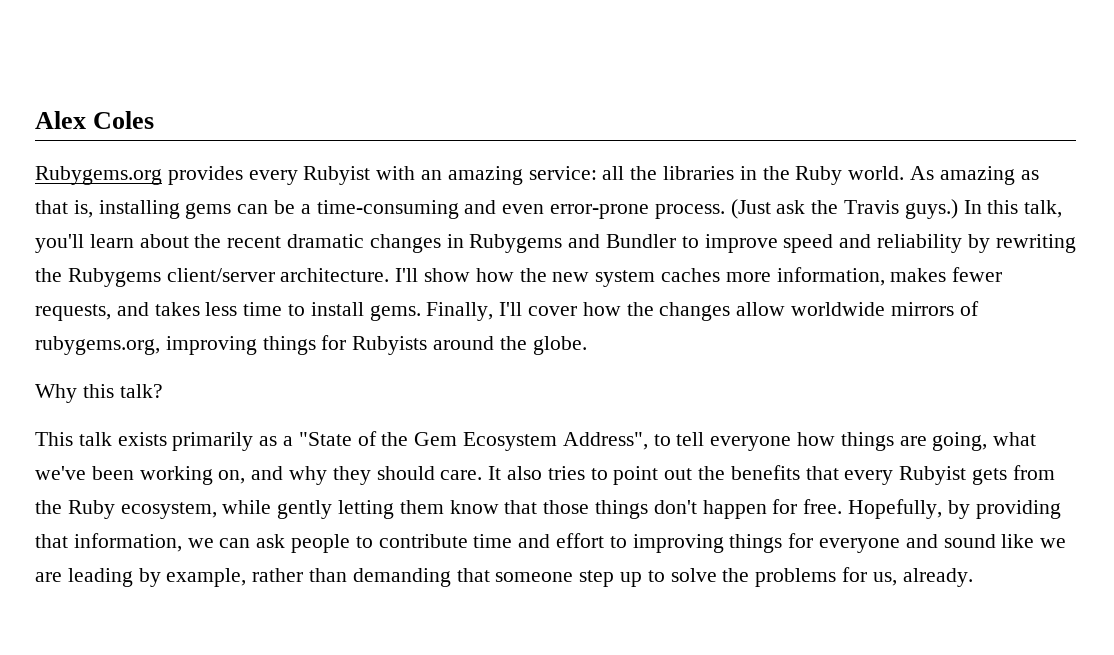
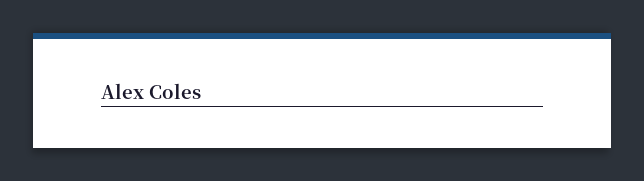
- Rubygems.org provides every Rubyist with an amazing service: all the libraries in the Ruby world. As amazing as that is, installing gems can be a time-consuming and even error-prone process. (Just ask the Travis guys.) In this talk, you'll learn about the recent dramatic changes in Rubygems and Bundler to improve speed and reliability by rewriting the Rubygems client/server architecture. I'll show how the new system caches more information, makes fewer requests, and takes less time to install gems. Finally, I'll cover how the changes allow worldwide mirrors of rubygems.org, improving things for Rubyists around the globe.
- Why this talk?
- This talk exists primarily as a "State of the Gem Ecosystem Address", to tell everyone how things are going, what we've been working on, and why they should care. It also tries to point out the benefits that every Rubyist gets from the Ruby ecosystem, while gently letting them know that those things don't happen for free. Hopefully, by providing that information, we can ask people to contribute time and effort to improving things for everyone and sound like we are leading by example, rather than demanding that someone step up to solve the problems for us, already.

